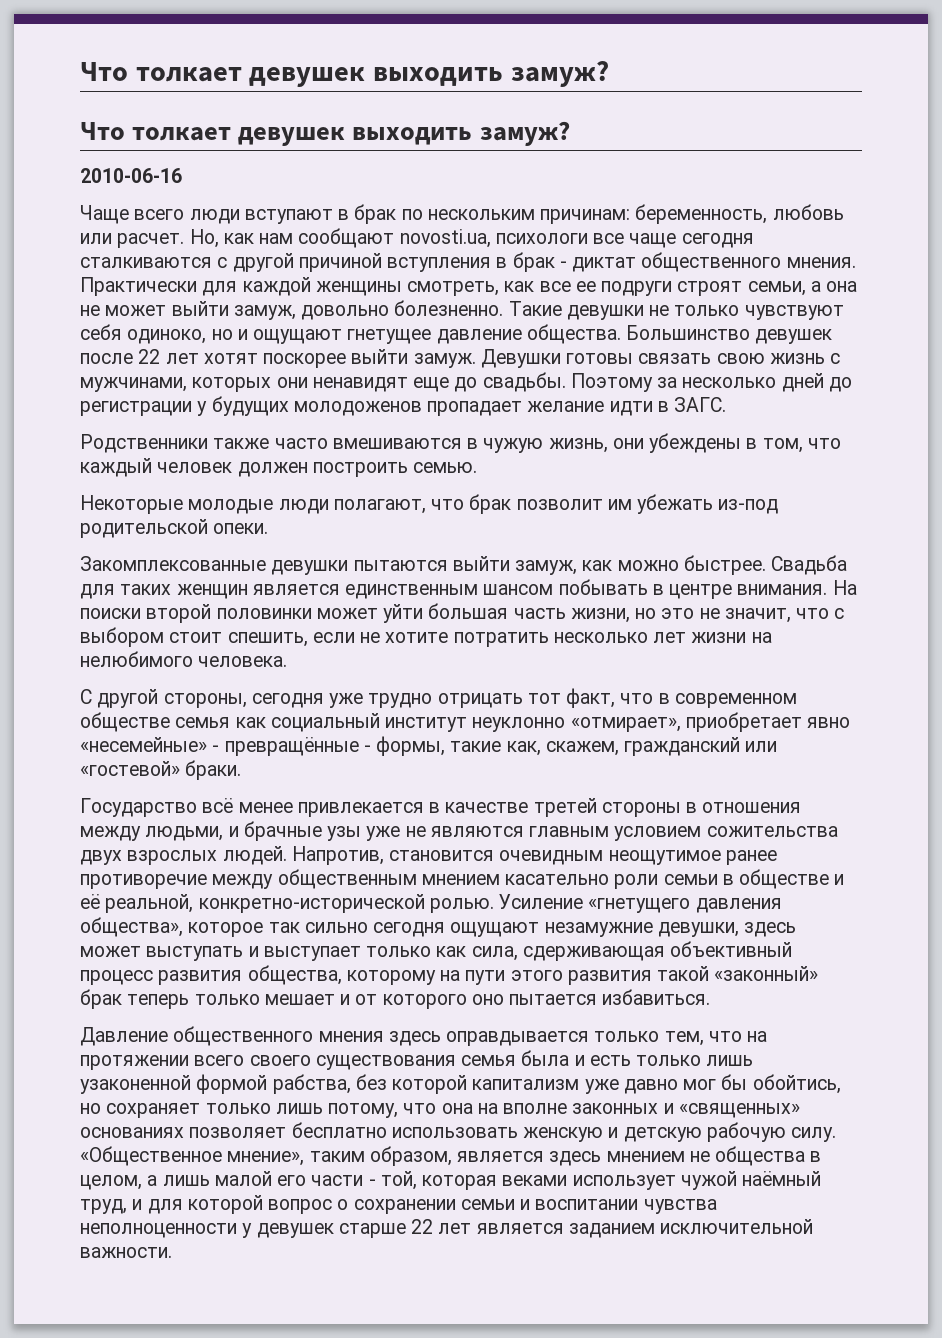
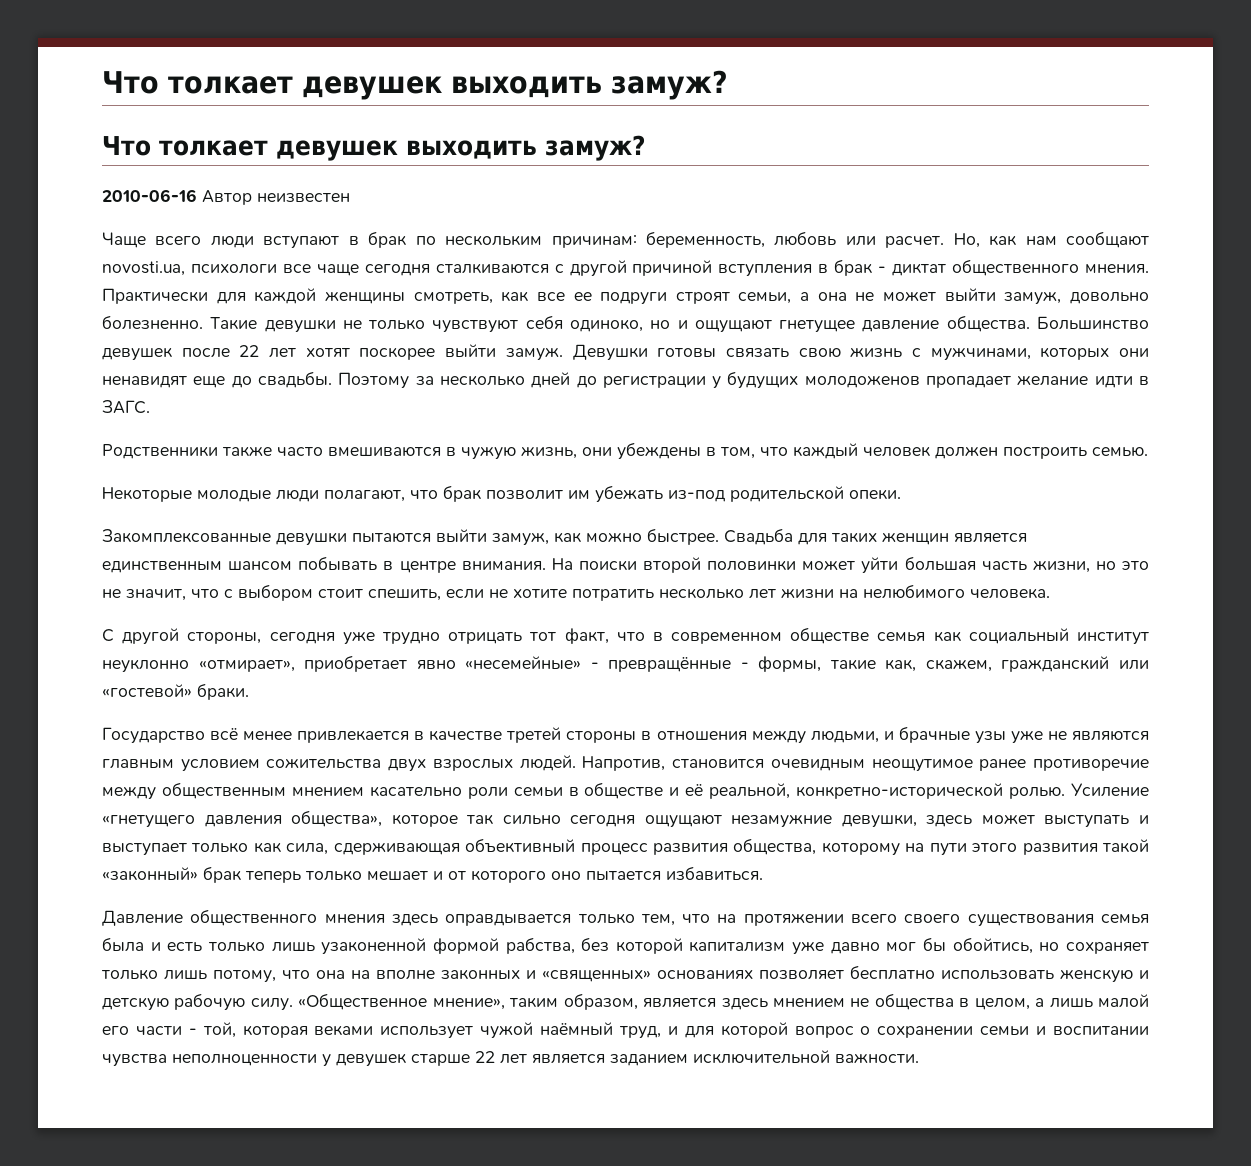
- 2010-06-16
+ 2010-06-16 Автор неизвестен

